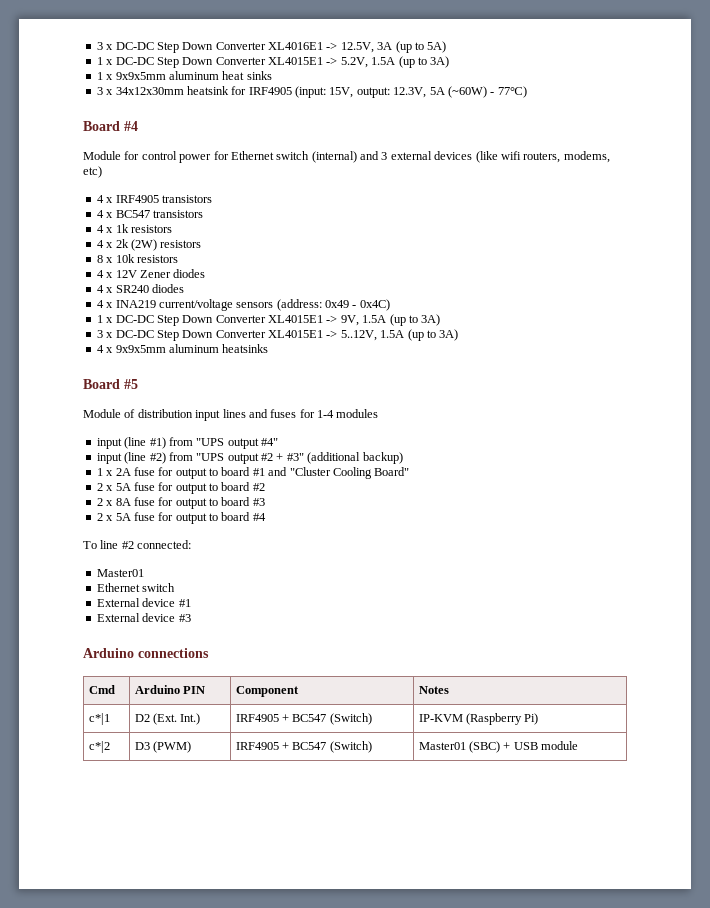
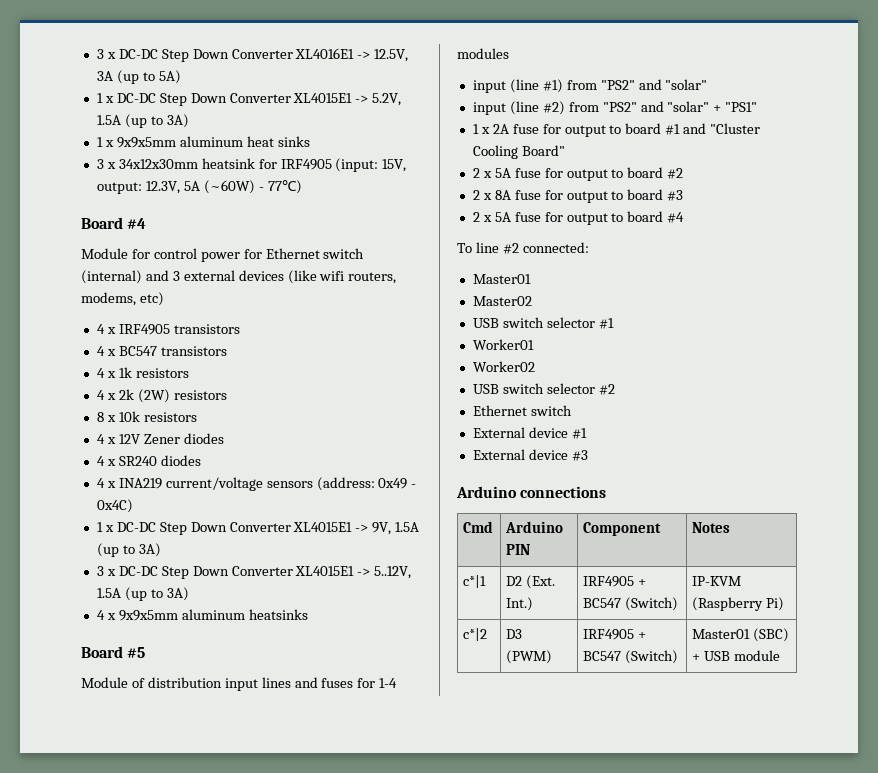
- input (line #1) from "UPS output #4"
+ input (line #1) from "PS2" and "solar"
- input (line #2) from "UPS output #2 + #3" (additional backup)
+ input (line #2) from "PS2" and "solar" + "PS1"
+ Master02
+ USB switch selector #1
+ Worker01
+ Worker02
+ USB switch selector #2

